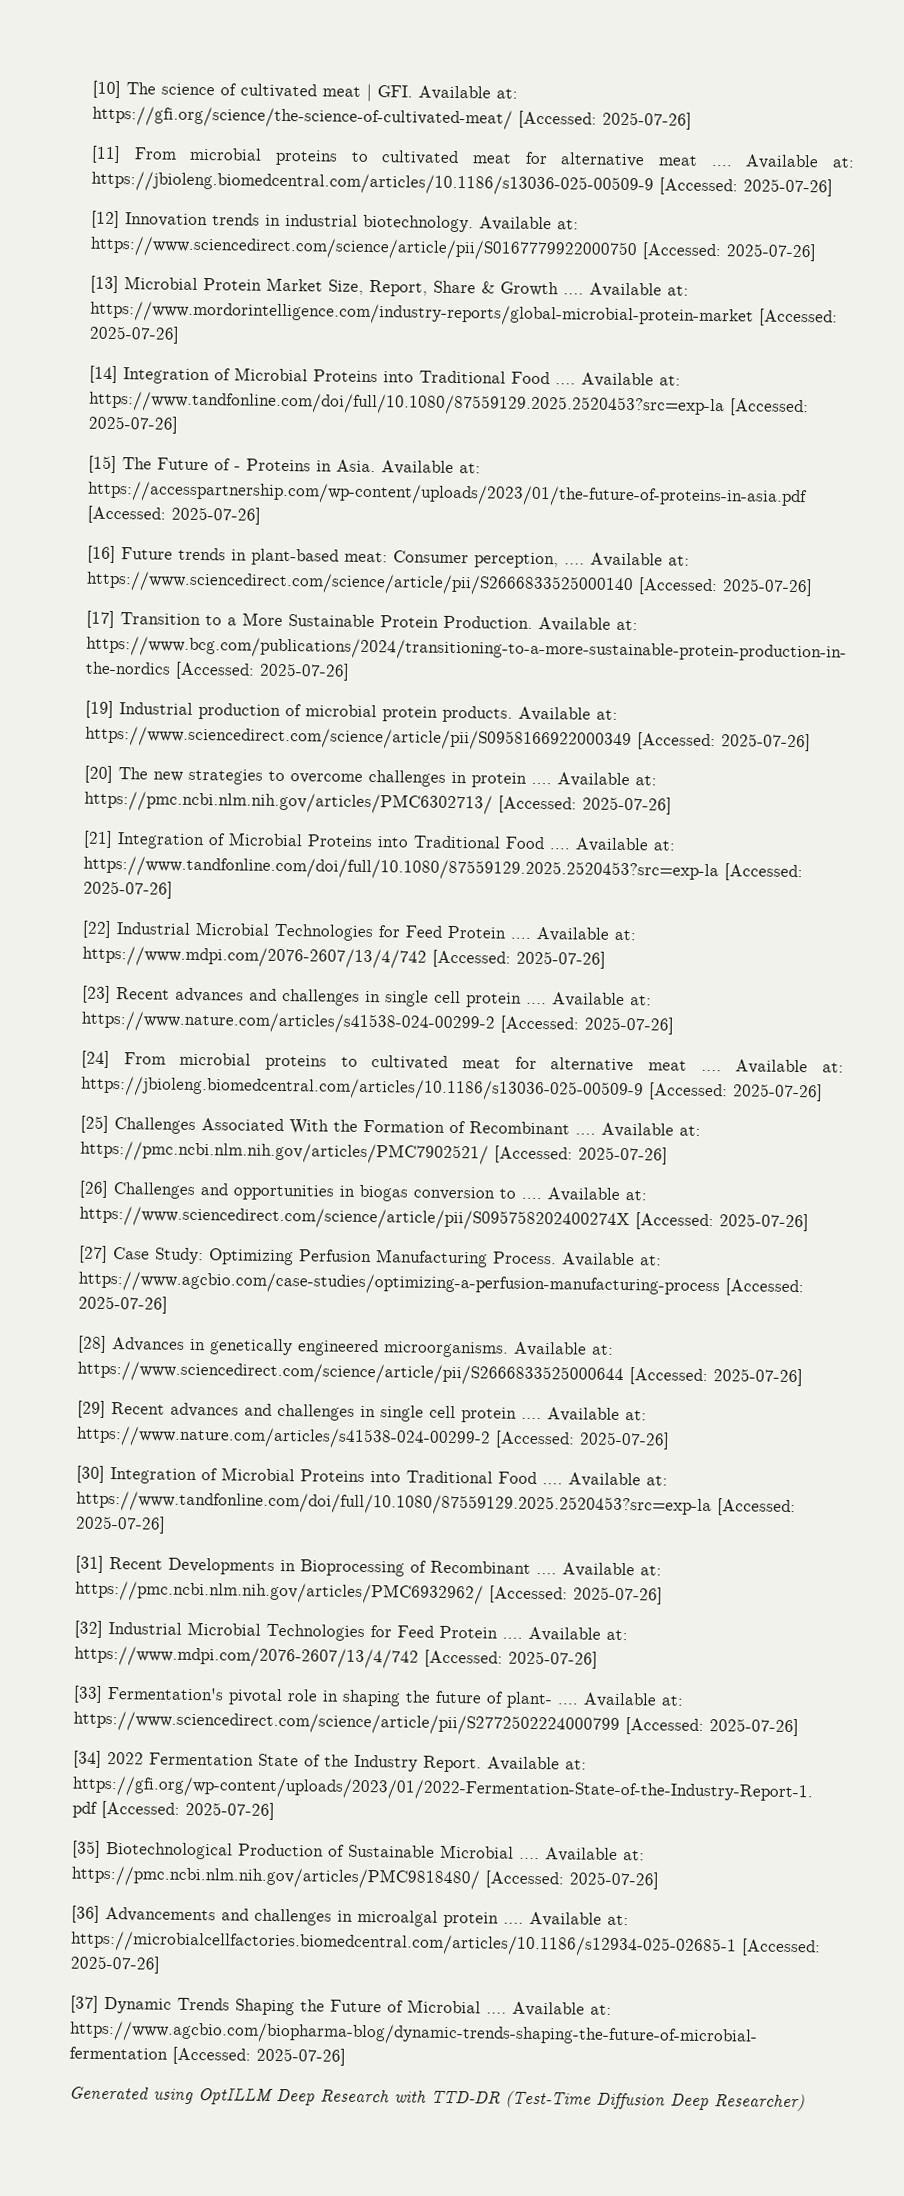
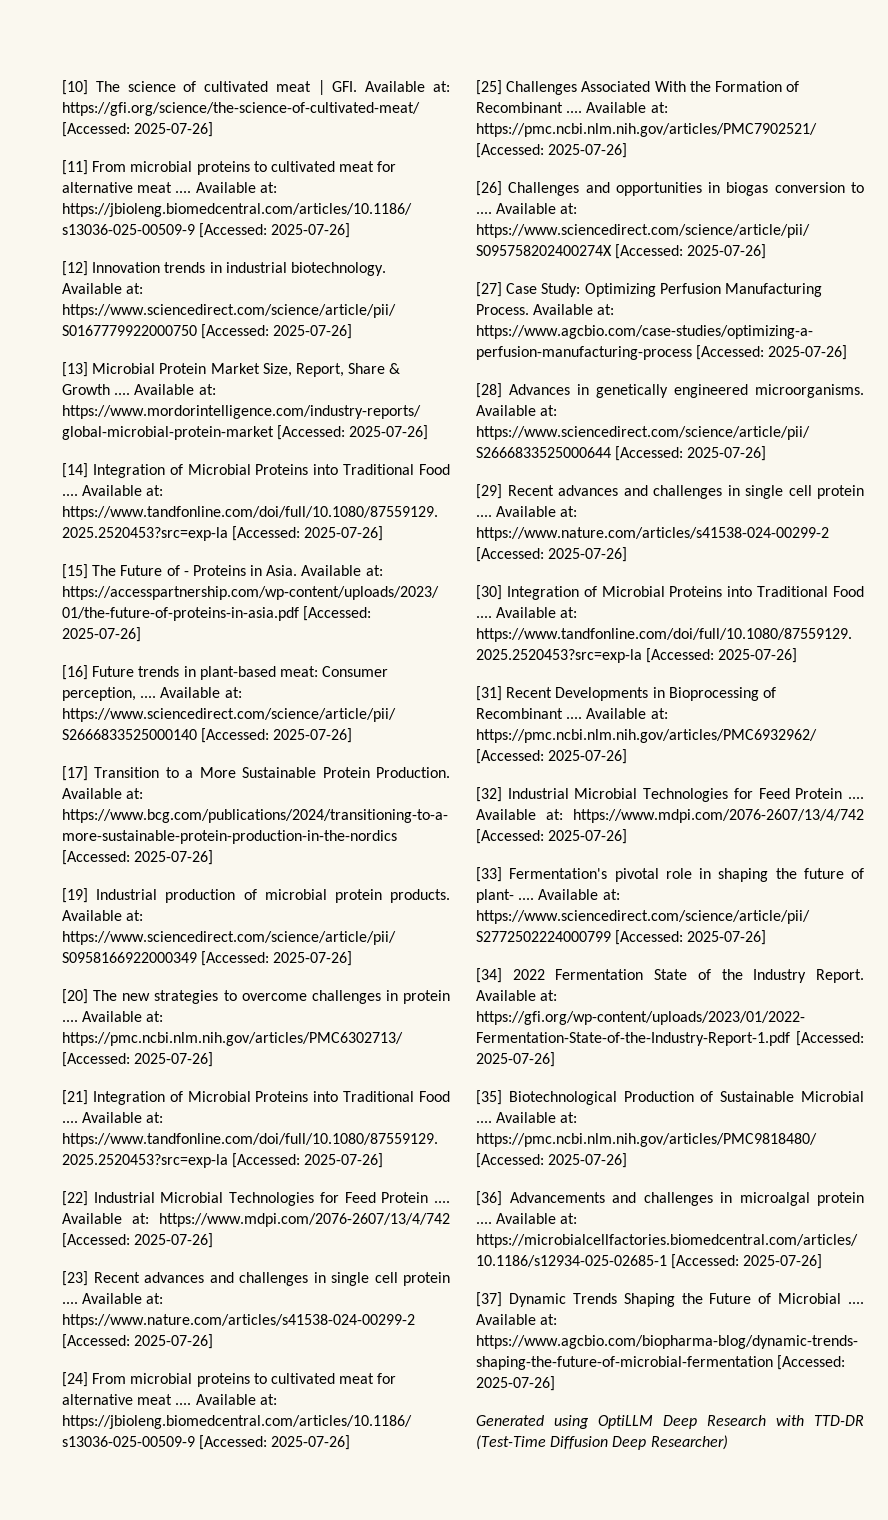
- Generated using OptILLM Deep Research with TTD-DR (Test-Time Diffusion Deep Researcher)
+ Generated using OptiLLM Deep Research with TTD-DR (Test-Time Diffusion Deep Researcher)

